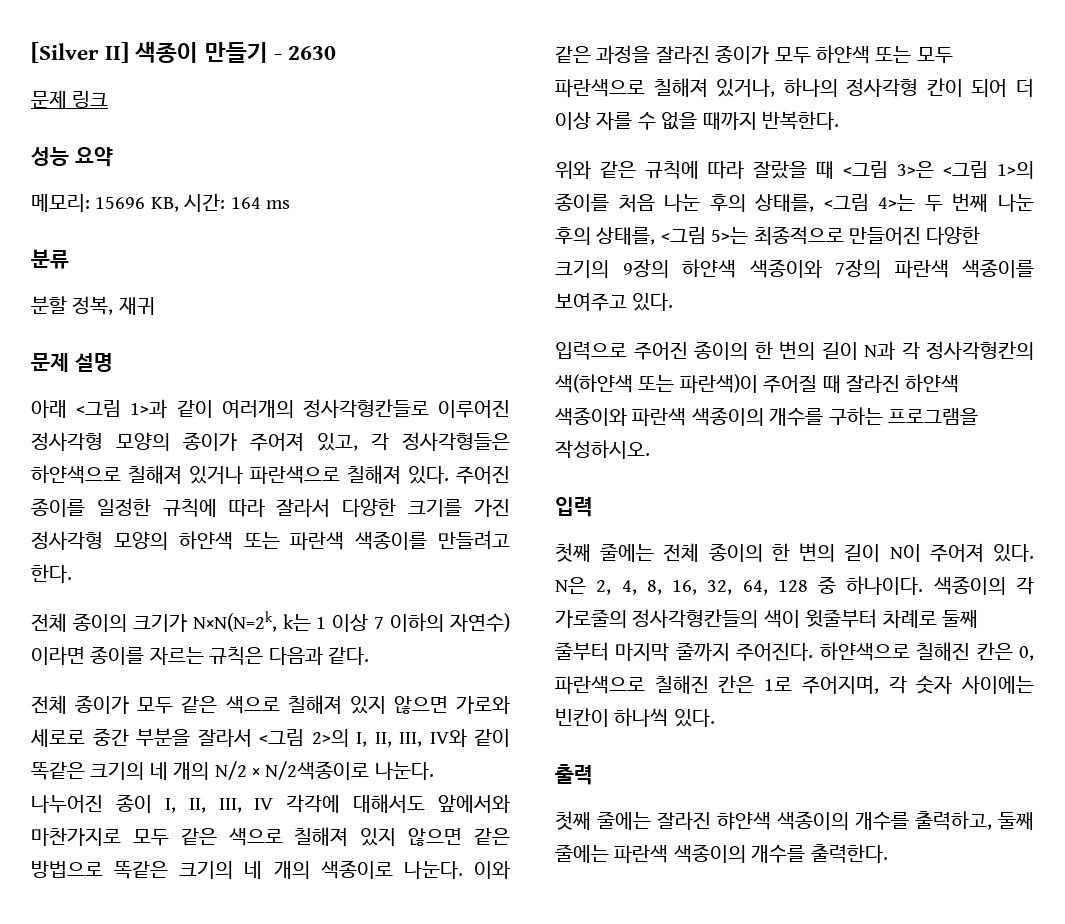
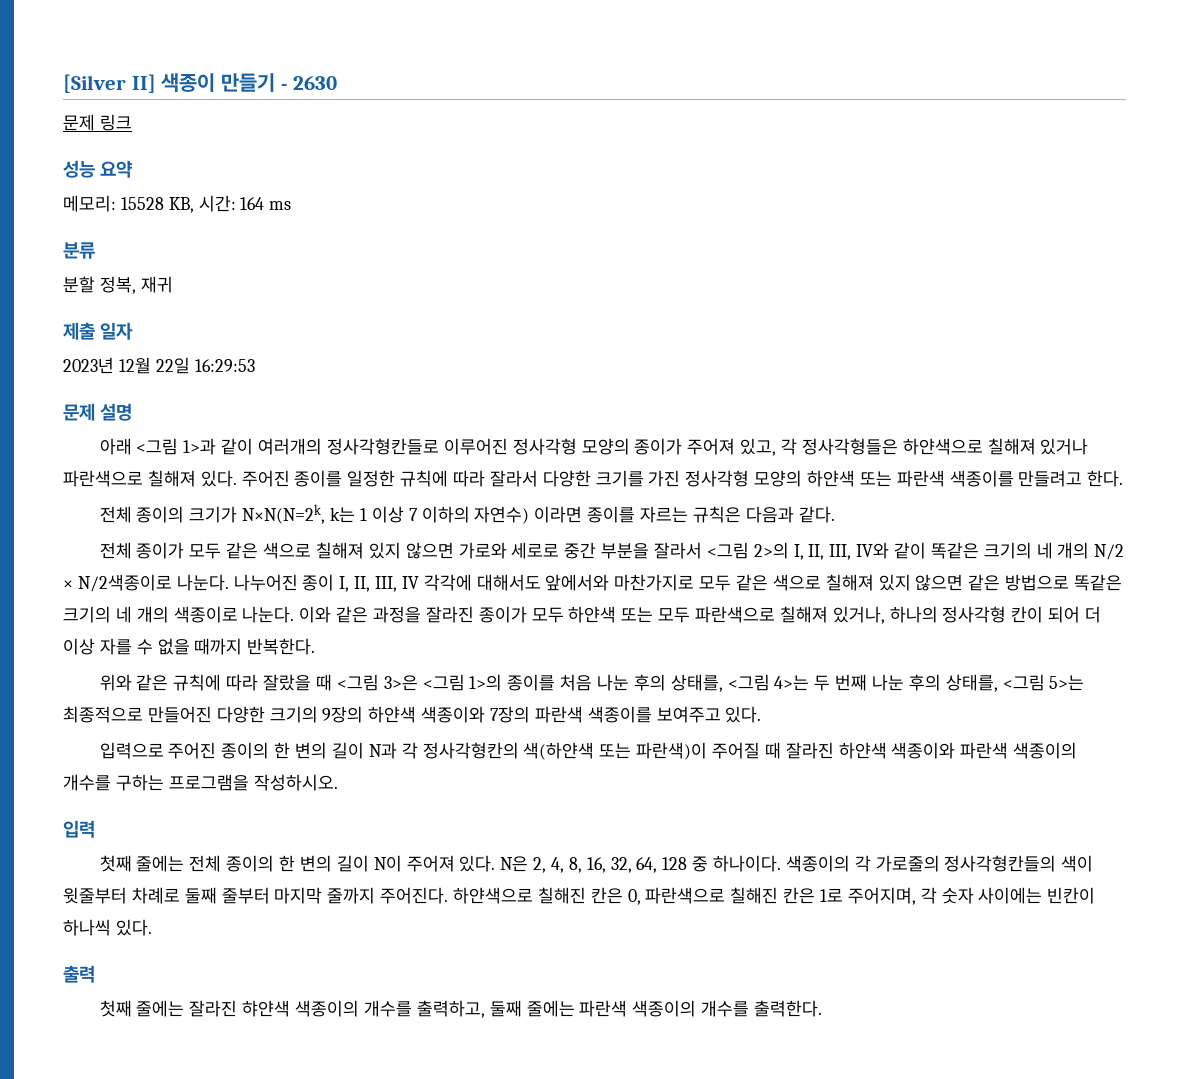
- 메모리: 15696 KB, 시간: 164 ms
+ 메모리: 15528 KB, 시간: 164 ms
+ 제출 일자
+ 2023년 12월 22일 16:29:53

